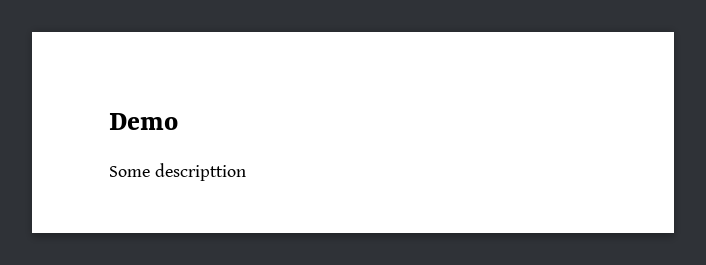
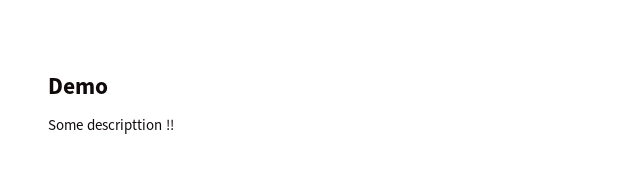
- Some descripttion
+ Some descripttion !!

